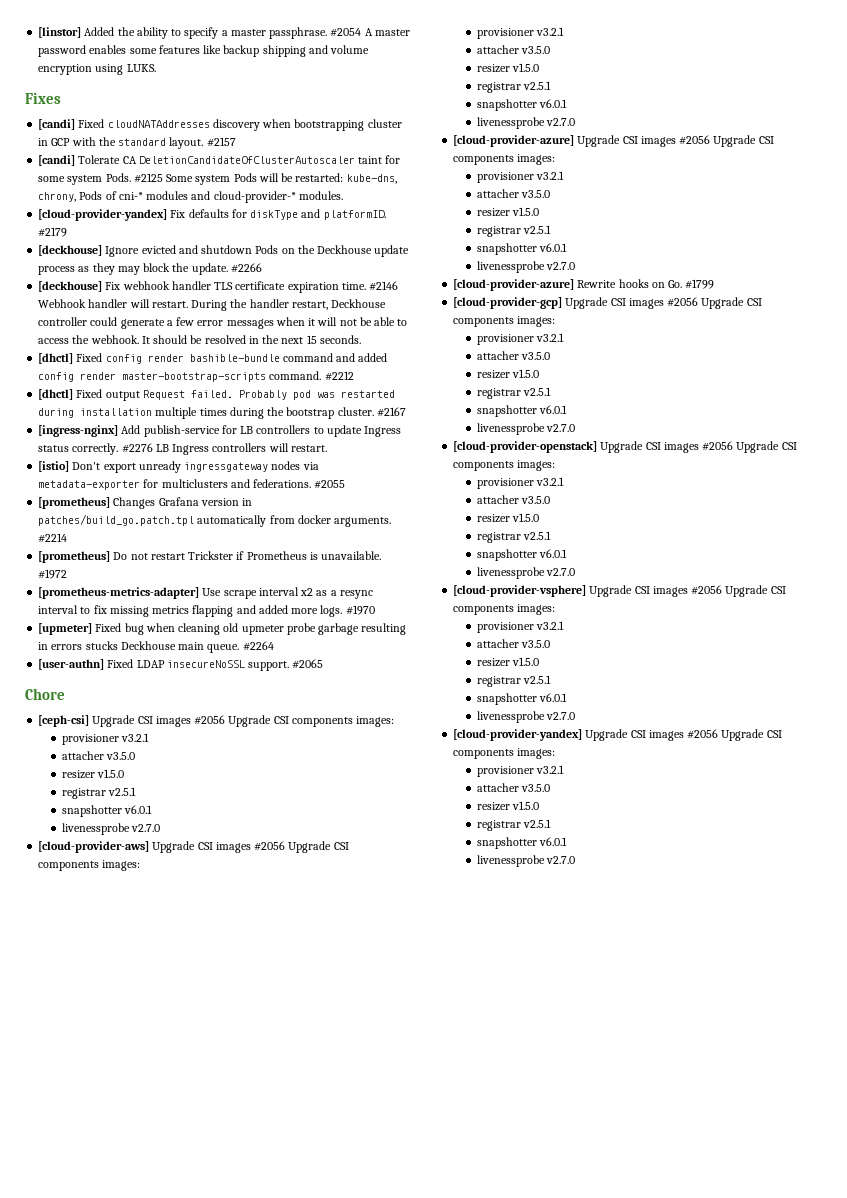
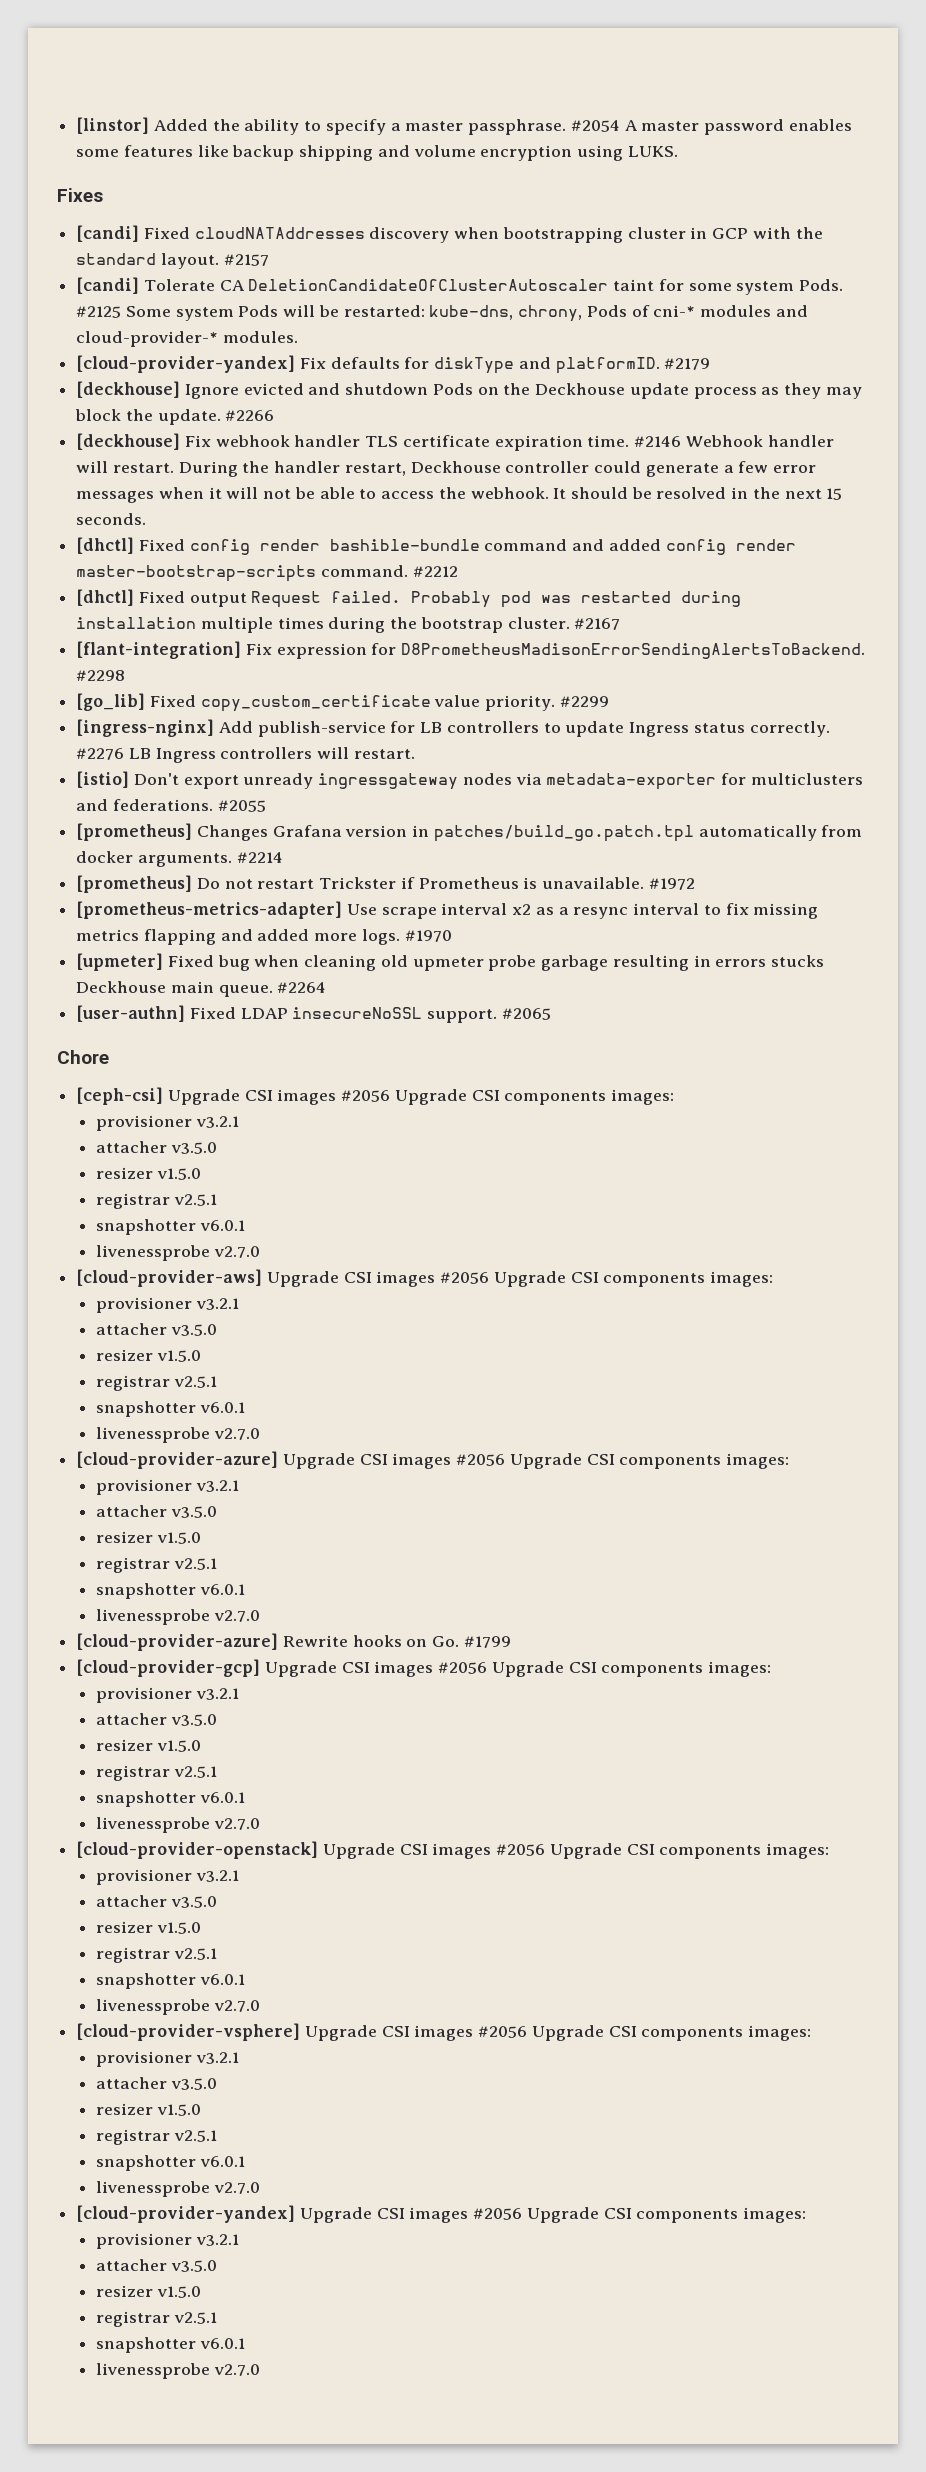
+ [flant-integration] Fix expression for D8PrometheusMadisonErrorSendingAlertsToBackend. #2298
+ [go_lib] Fixed copy_custom_certificate value priority. #2299

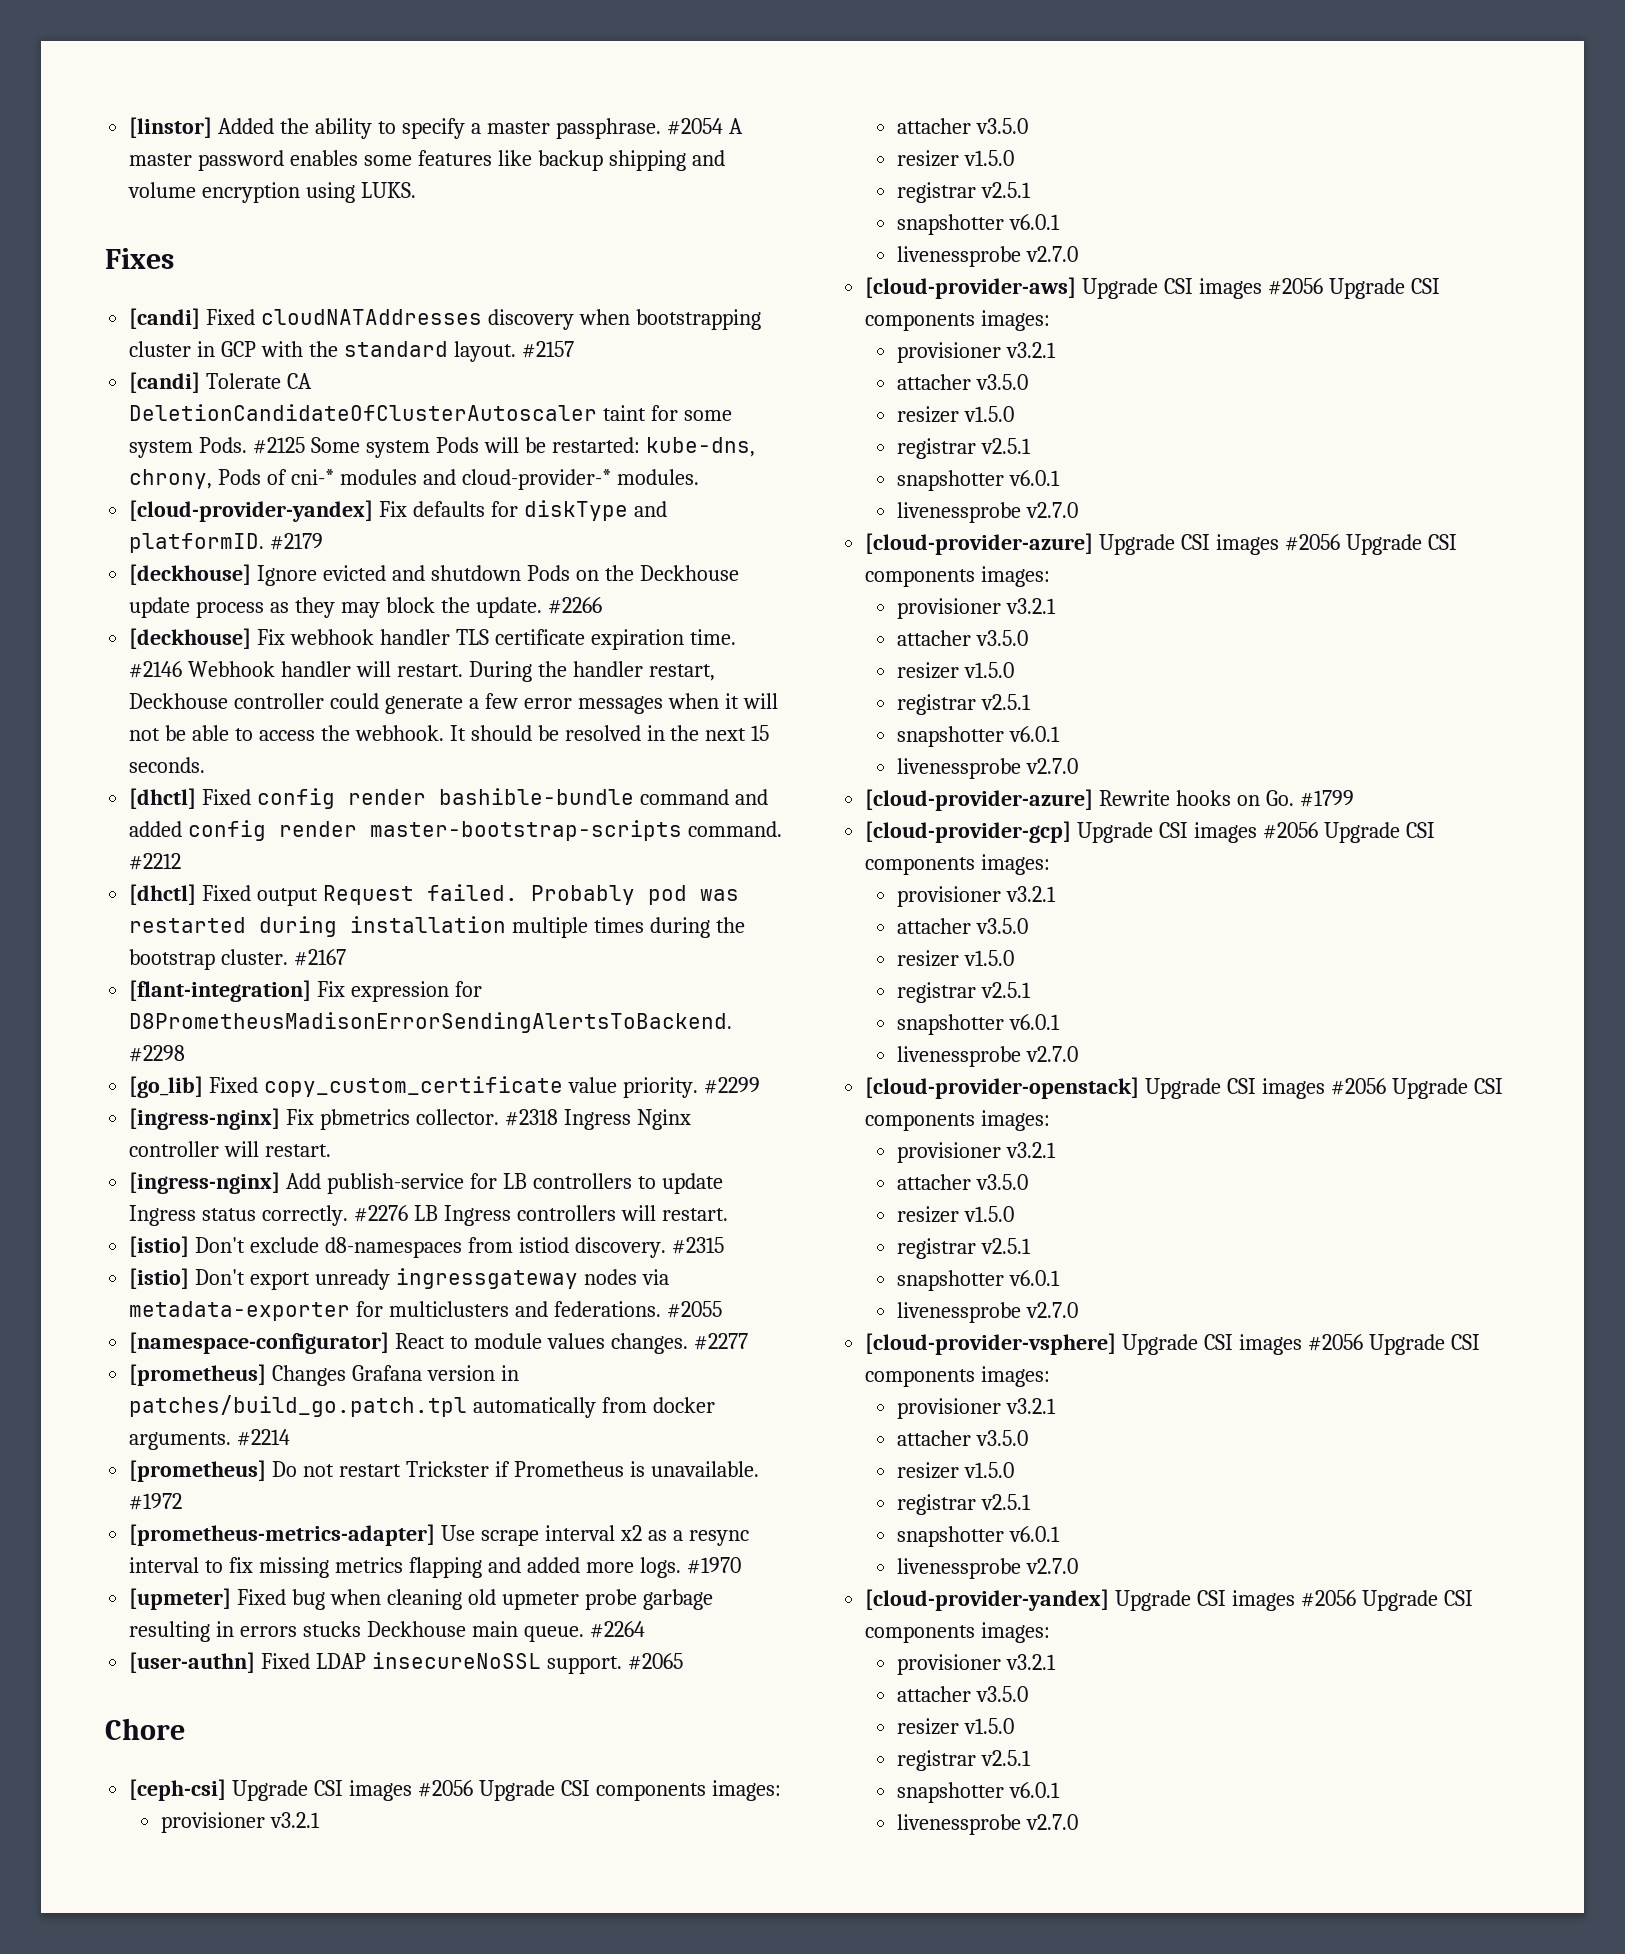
+ [ingress-nginx] Fix pbmetrics collector. #2318 Ingress Nginx controller will restart.
+ [istio] Don't exclude d8-namespaces from istiod discovery. #2315
+ [namespace-configurator] React to module values changes. #2277

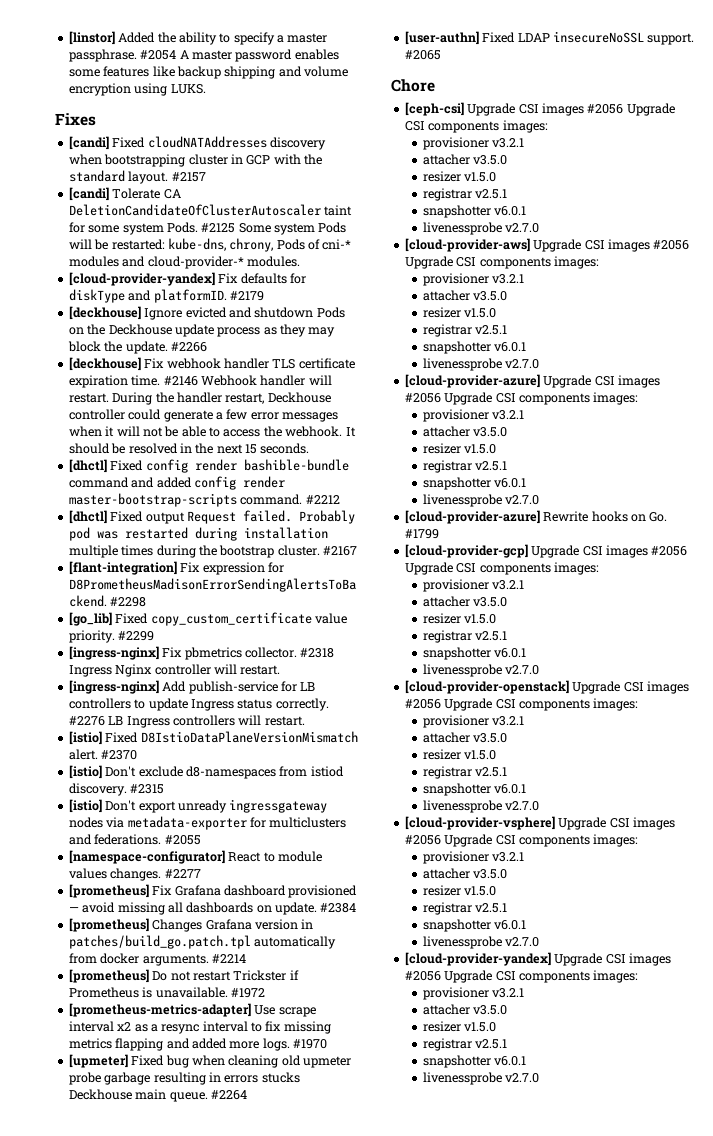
+ [istio] Fixed D8IstioDataPlaneVersionMismatch alert. #2370
+ [prometheus] Fix Grafana dashboard provisioned — avoid missing all dashboards on update. #2384

